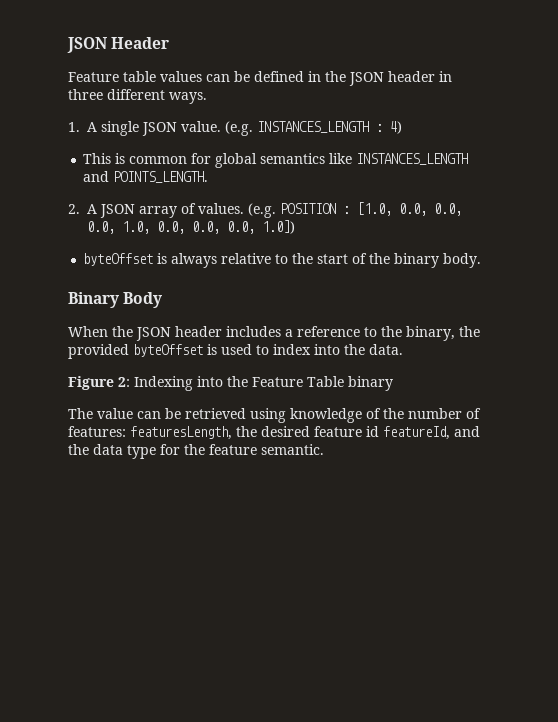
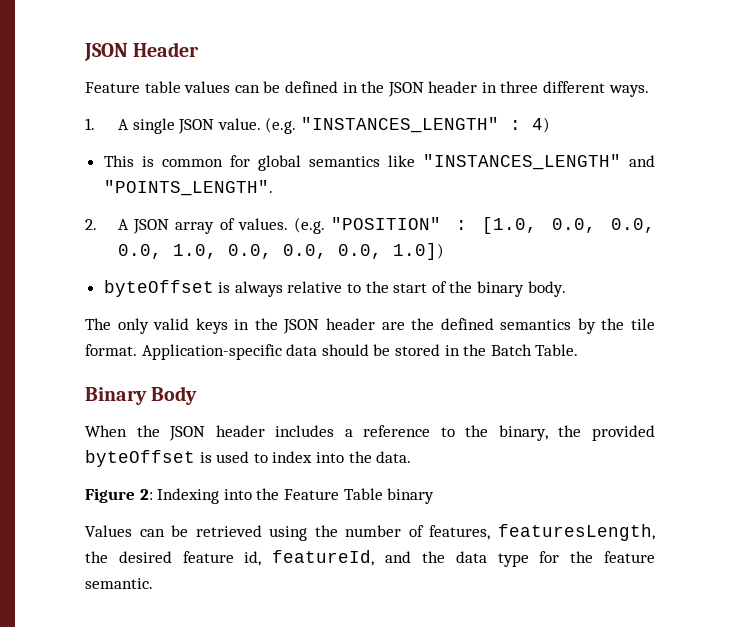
- (e.g. INSTANCES_LENGTH : 4)
+ (e.g. "INSTANCES_LENGTH" : 4)
- This is common for global semantics like INSTANCES_LENGTH and POINTS_LENGTH.
+ This is common for global semantics like "INSTANCES_LENGTH" and "POINTS_LENGTH".
- (e.g. POSITION : [1.0, 0.0, 0.0, 0.0, 1.0, 0.0, 0.0, 0.0, 1.0])
+ (e.g. "POSITION" : [1.0, 0.0, 0.0, 0.0, 1.0, 0.0, 0.0, 0.0, 1.0])
+ The only valid keys in the JSON header are the defined semantics by the tile format. Application-specific data should be stored in the Batch Table.
- The value can be retrieved using knowledge of the number of features: featuresLength, the desired feature id featureId, and the data type for the feature semantic.
+ Values can be retrieved using the number of features, featuresLength, the desired feature id, featureId, and the data type for the feature semantic.

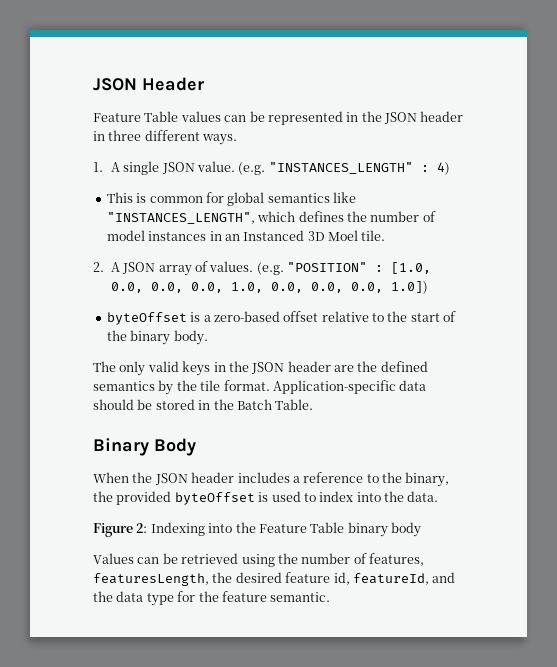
- Feature table values can be defined in the JSON header in three different ways.
+ Feature Table values can be represented in the JSON header in three different ways.
- This is common for global semantics like "INSTANCES_LENGTH" and "POINTS_LENGTH".
+ This is common for global semantics like "INSTANCES_LENGTH", which defines the number of model instances in an Instanced 3D Moel tile.
- byteOffset is always relative to the start of the binary body.
+ byteOffset is a zero-based offset relative to the start of the binary body.
- Figure 2: Indexing into the Feature Table binary
+ Figure 2: Indexing into the Feature Table binary body

